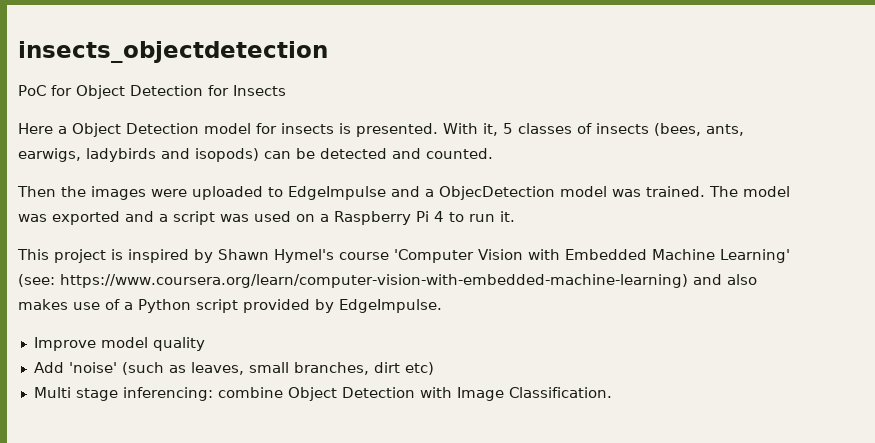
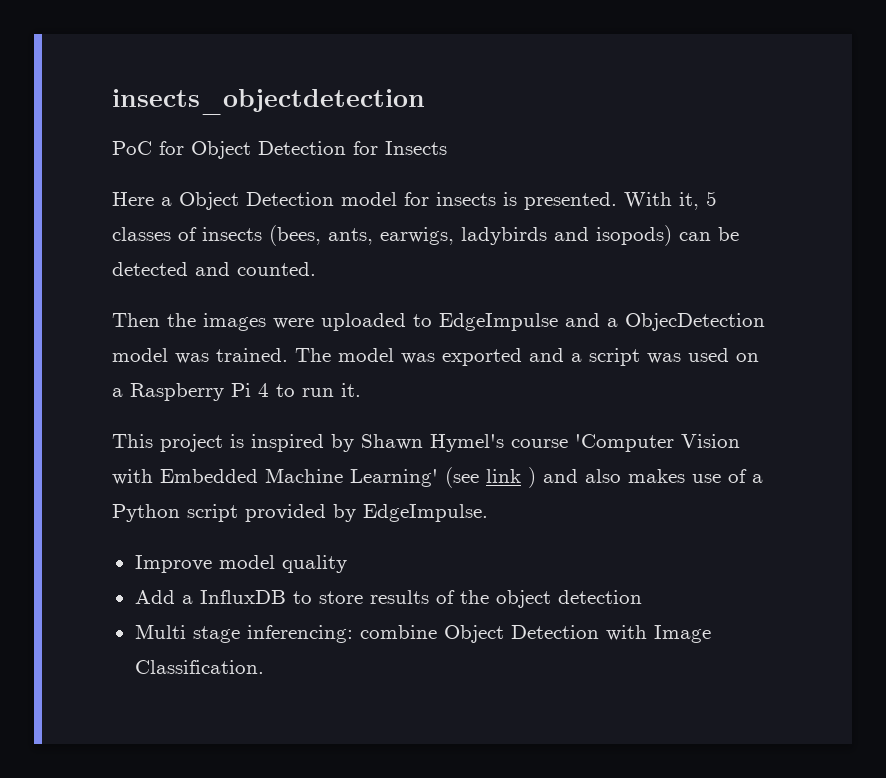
- This project is inspired by Shawn Hymel's course 'Computer Vision with Embedded Machine Learning' (see: https://www.coursera.org/learn/computer-vision-with-embedded-machine-learning) and also makes use of a Python script provided by EdgeImpulse.
+ This project is inspired by Shawn Hymel's course 'Computer Vision with Embedded Machine Learning' (see link ) and also makes use of a Python script provided by EdgeImpulse.
- Add 'noise' (such as leaves, small branches, dirt etc)
+ Add a InfluxDB to store results of the object detection

